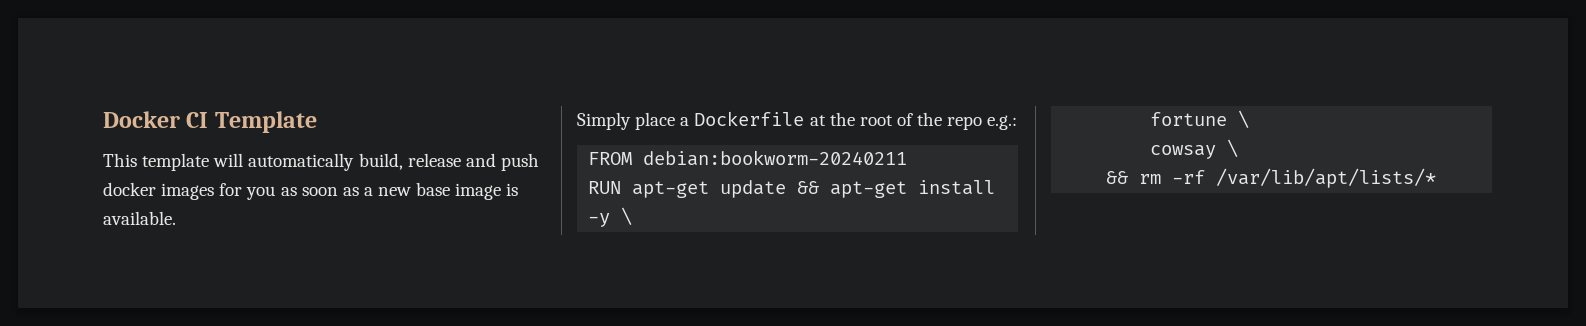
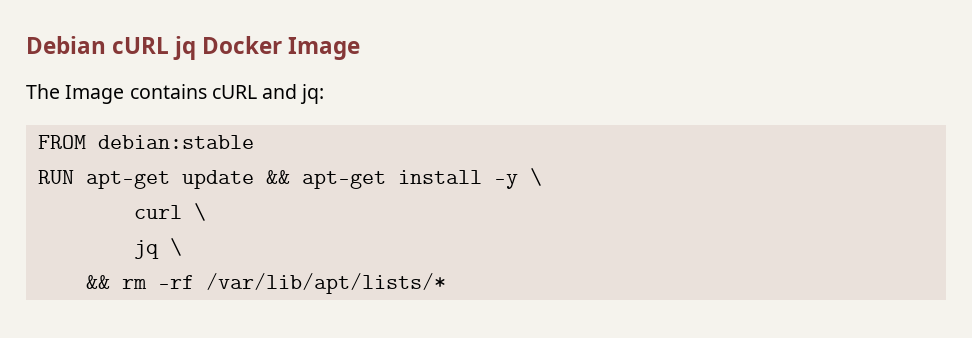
- Docker CI Template
- This template will automatically build, release and push docker images for you as soon as a new base image is available.
- Simply place a Dockerfile at the root of the repo e.g.:
+ Debian cURL jq Docker Image
+ The Image contains cURL and jq:
- FROM debian:bookworm-20240211
+ FROM debian:stable
- fortune \
- cowsay \
+ curl \
+ jq \

